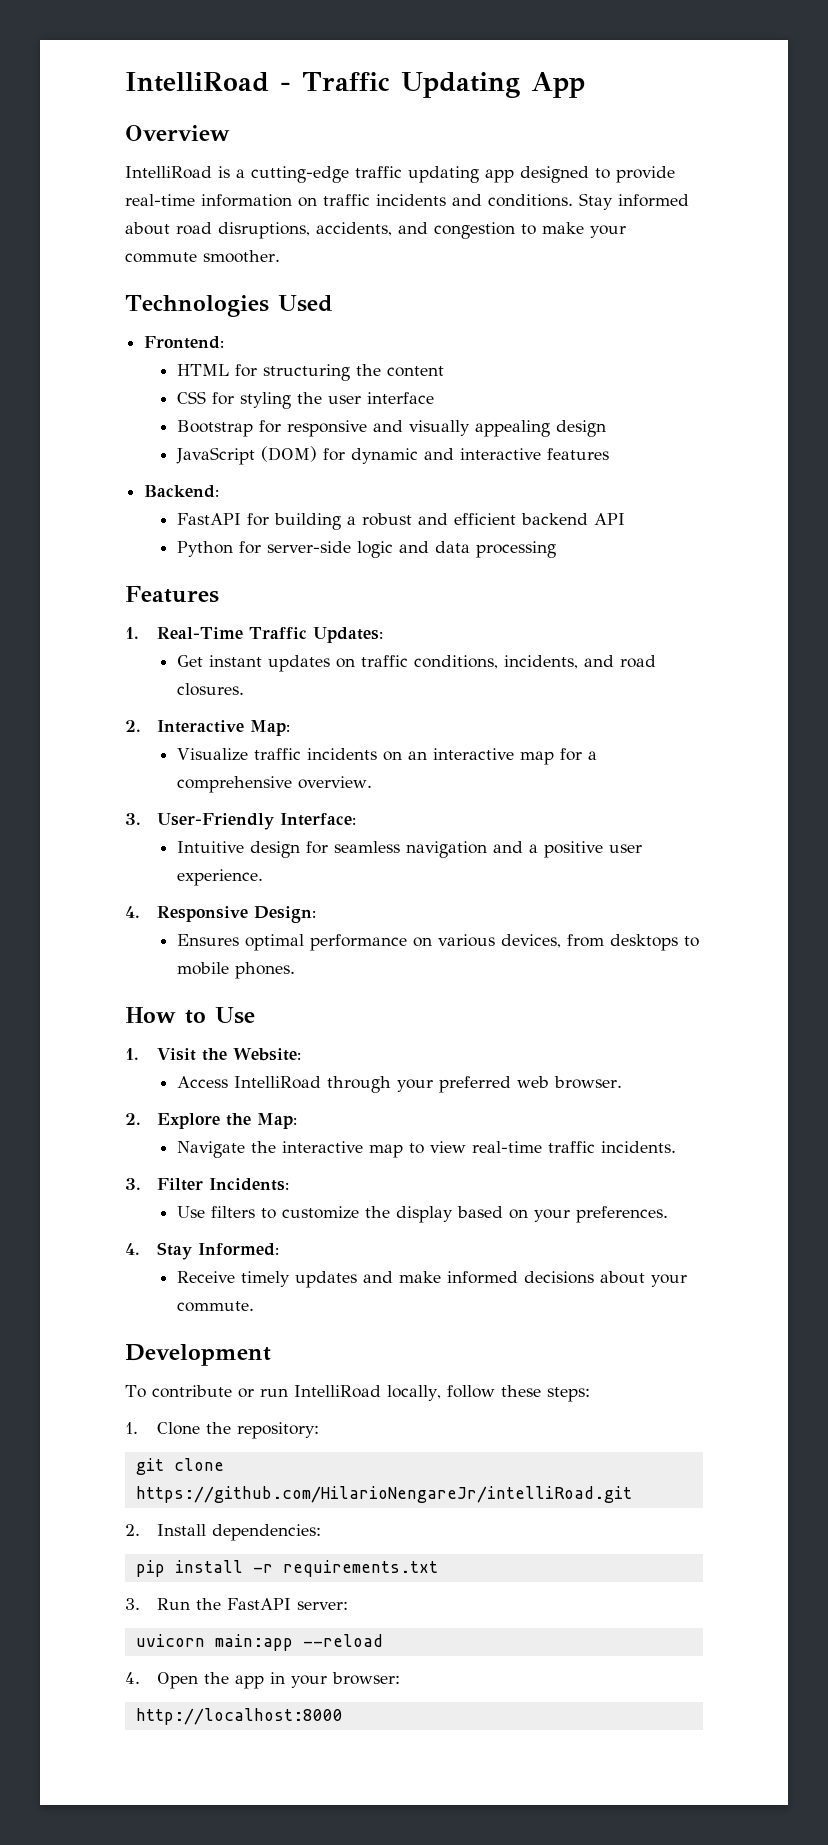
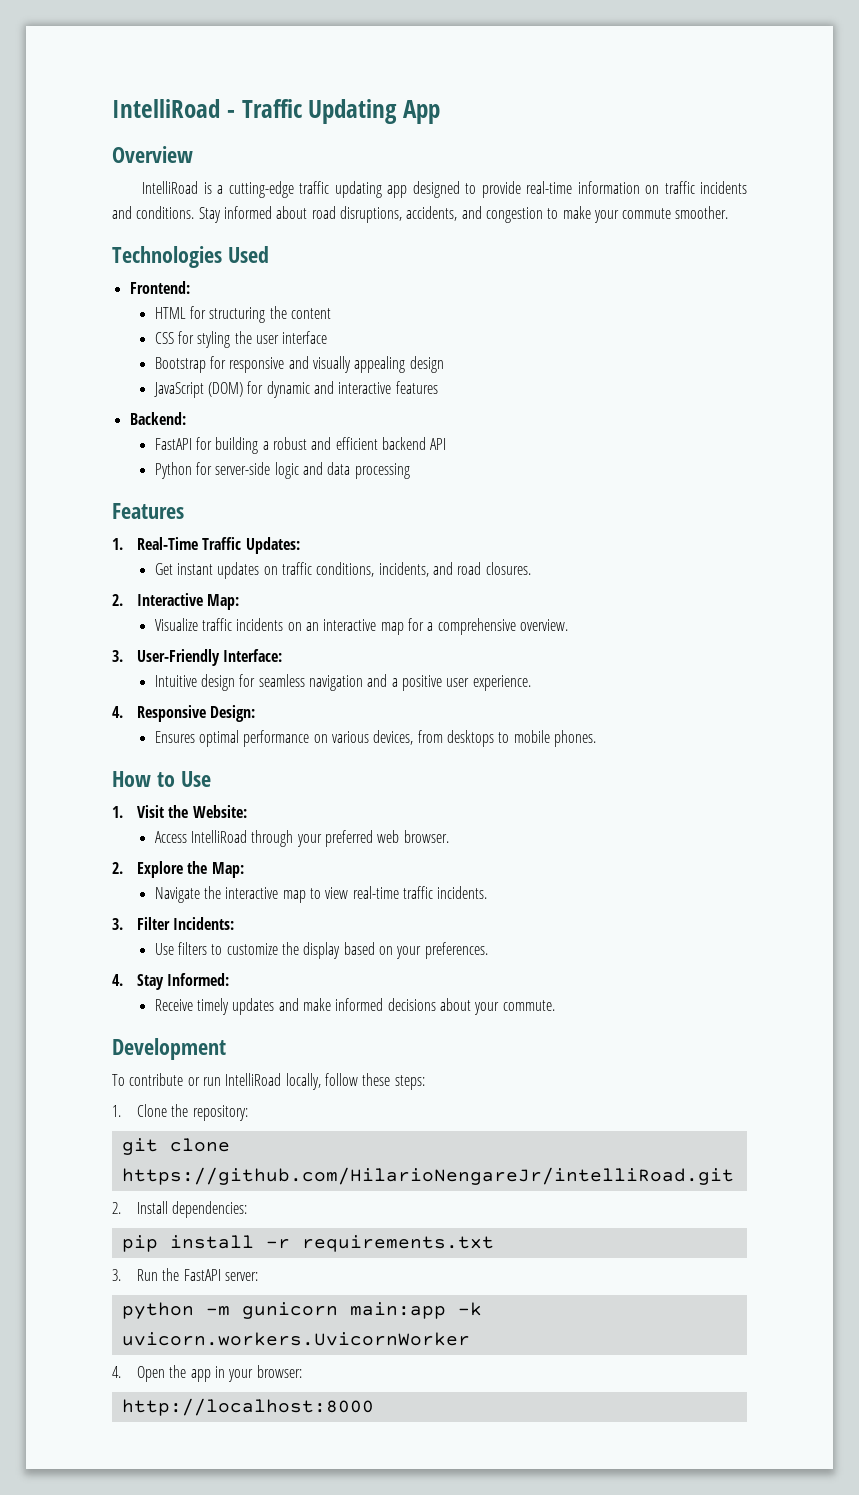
- uvicorn main:app --reload
+ python -m gunicorn main:app -k uvicorn.workers.UvicornWorker

